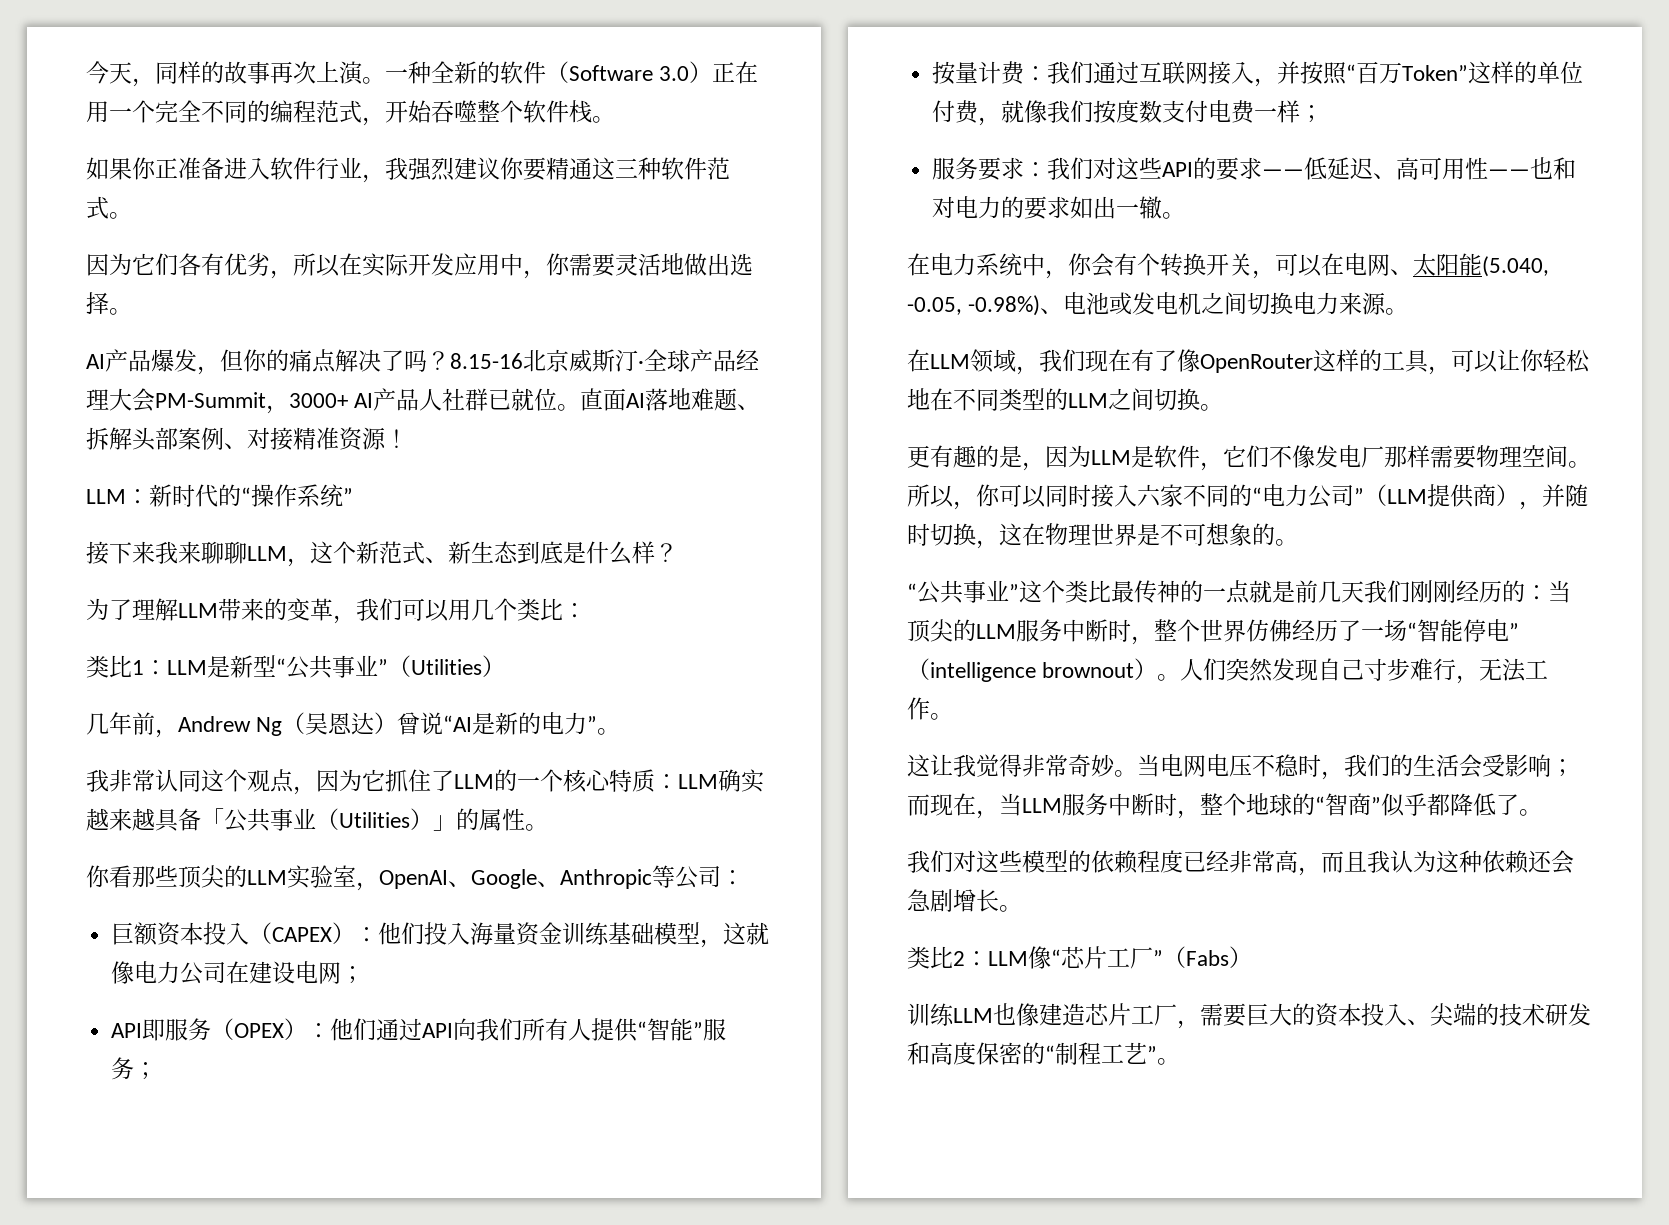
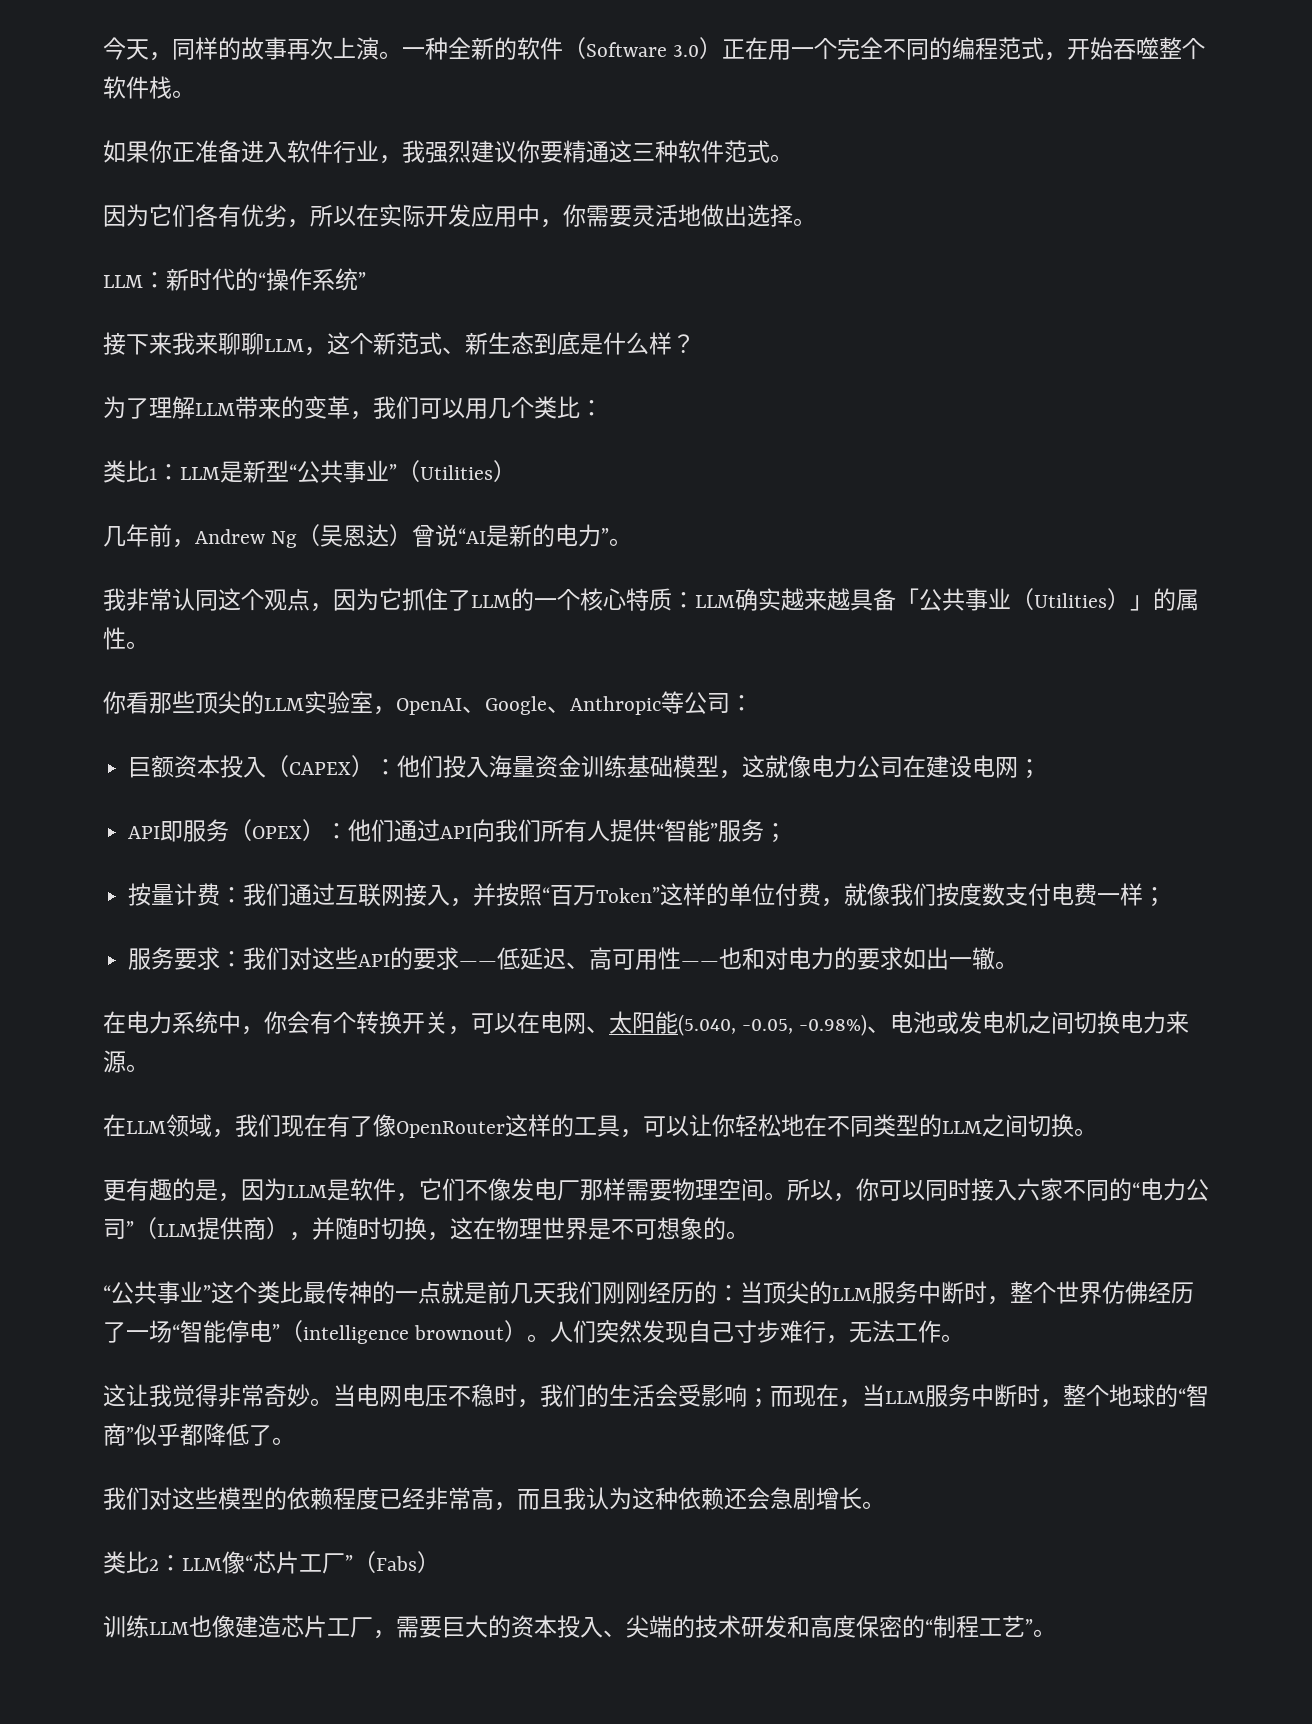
- AI产品爆发，但你的痛点解决了吗？8.15-16北京威斯汀·全球产品经理大会PM-Summit，3000+ AI产品人社群已就位。直面AI落地难题、拆解头部案例、对接精准资源！

